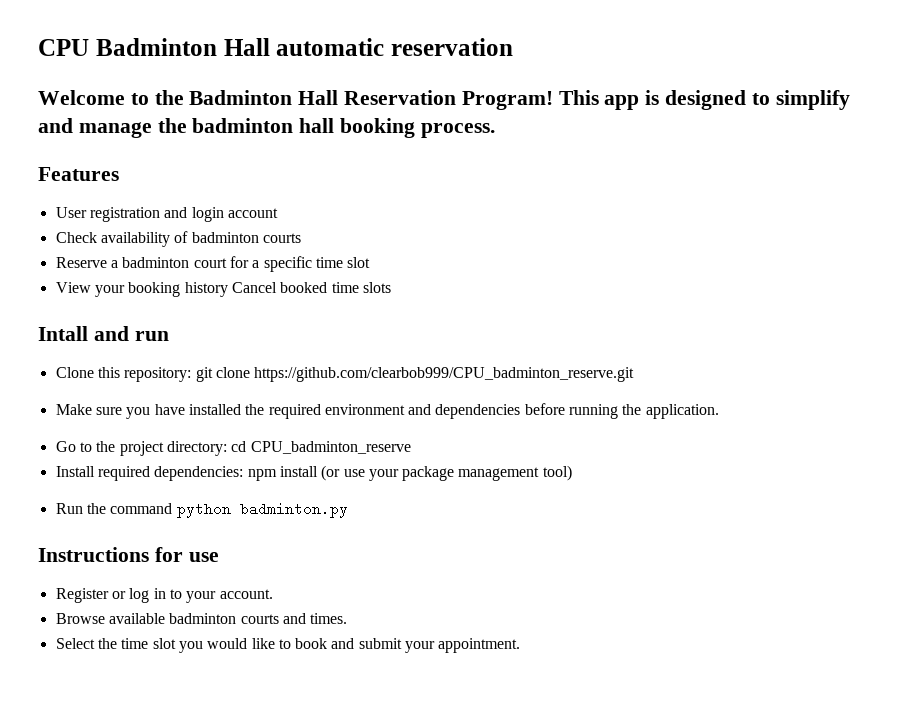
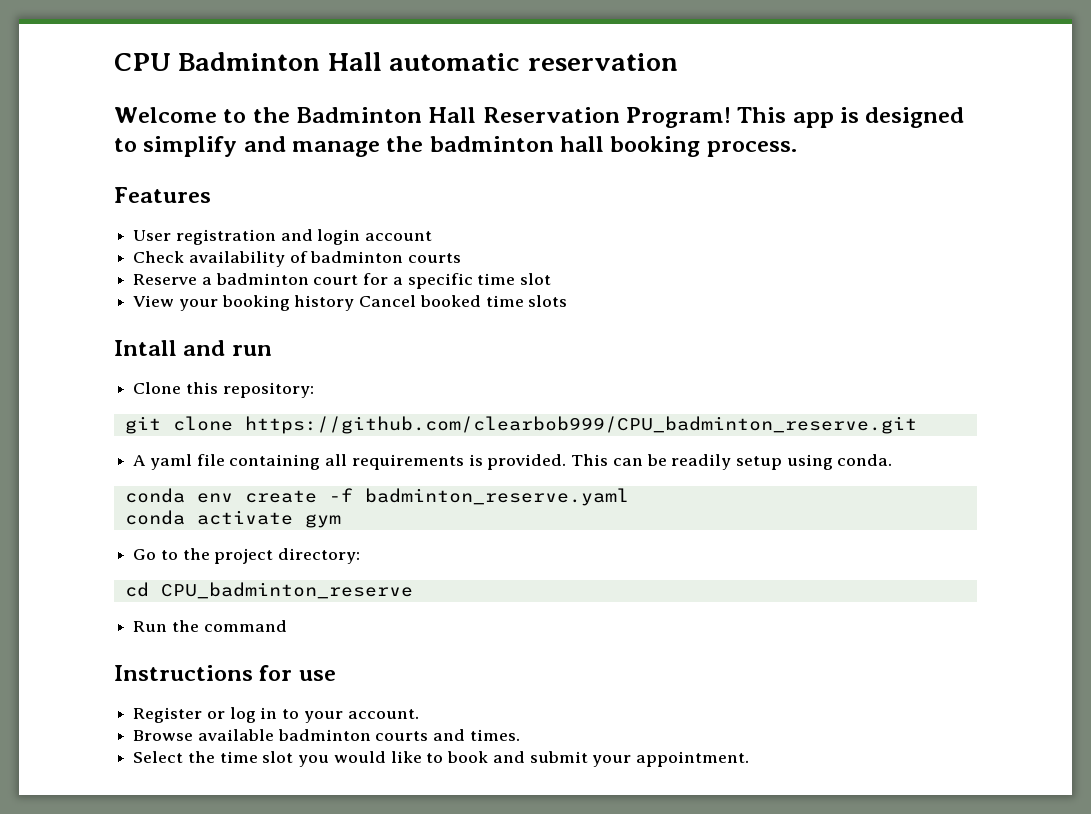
- Clone this repository: git clone https://github.com/clearbob999/CPU_badminton_reserve.git
+ Clone this repository:
+ git clone https://github.com/clearbob999/CPU_badminton_reserve.git
- Make sure you have installed the required environment and dependencies before running the application.
+ A yaml file containing all requirements is provided. This can be readily setup using conda.
+ conda env create -f badminton_reserve.yaml
+ conda activate gym
- Go to the project directory: cd CPU_badminton_reserve
+ Go to the project directory:
+ cd CPU_badminton_reserve
- Install required dependencies: npm install (or use your package management tool)
- Run the command python badminton.py
+ Run the command

